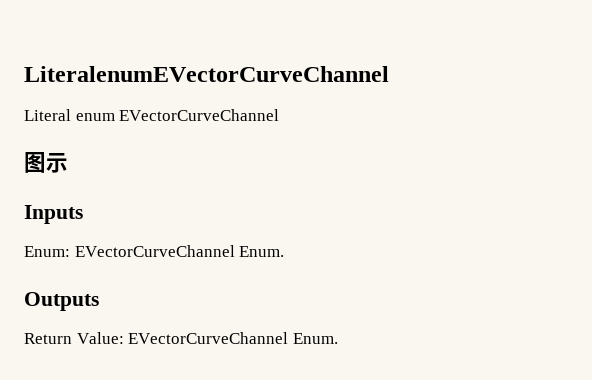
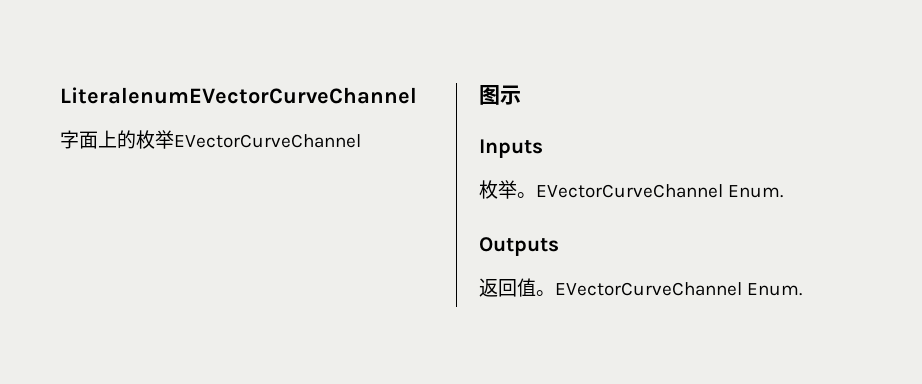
- Literal enum EVectorCurveChannel
+ 字面上的枚举EVectorCurveChannel
- Enum: EVectorCurveChannel Enum.
+ 枚举。EVectorCurveChannel Enum.
- Return Value: EVectorCurveChannel Enum.
+ 返回值。EVectorCurveChannel Enum.

